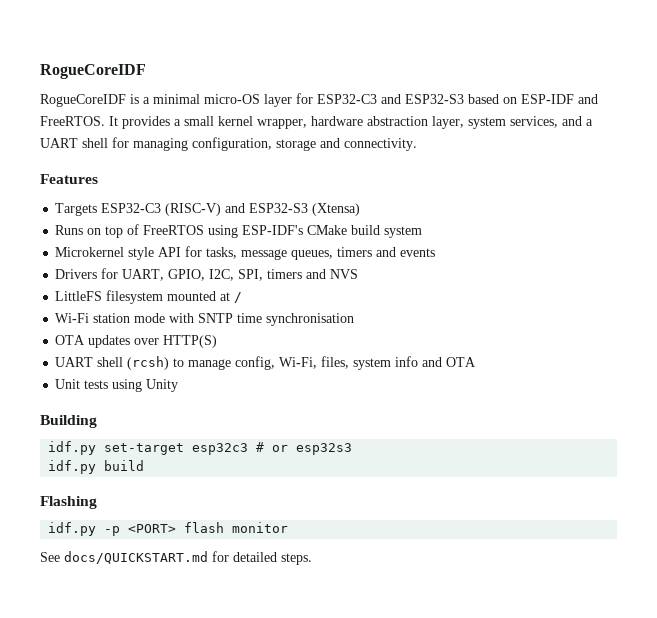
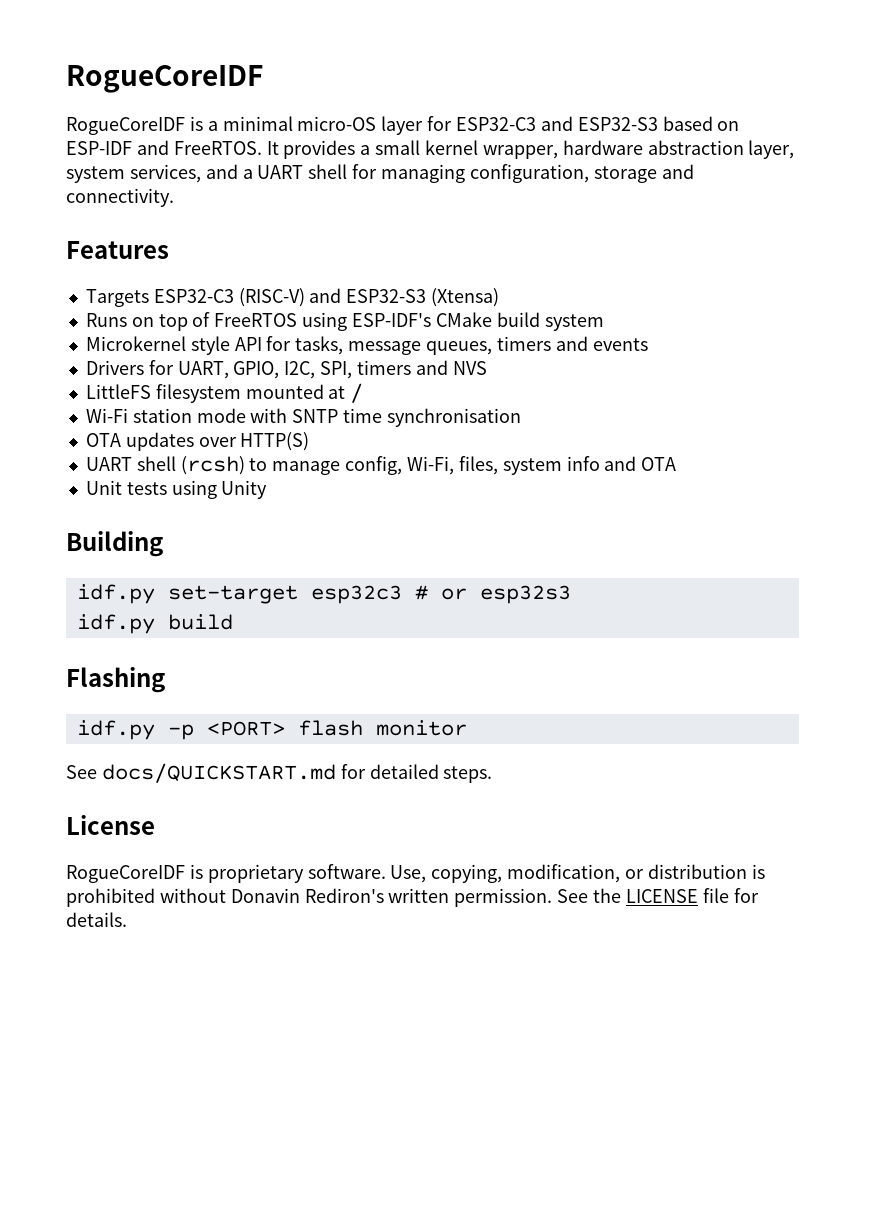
+ License
+ RogueCoreIDF is proprietary software. Use, copying, modification, or distribution is prohibited without Donavin Rediron's written permission. See the LICENSE file for details.

